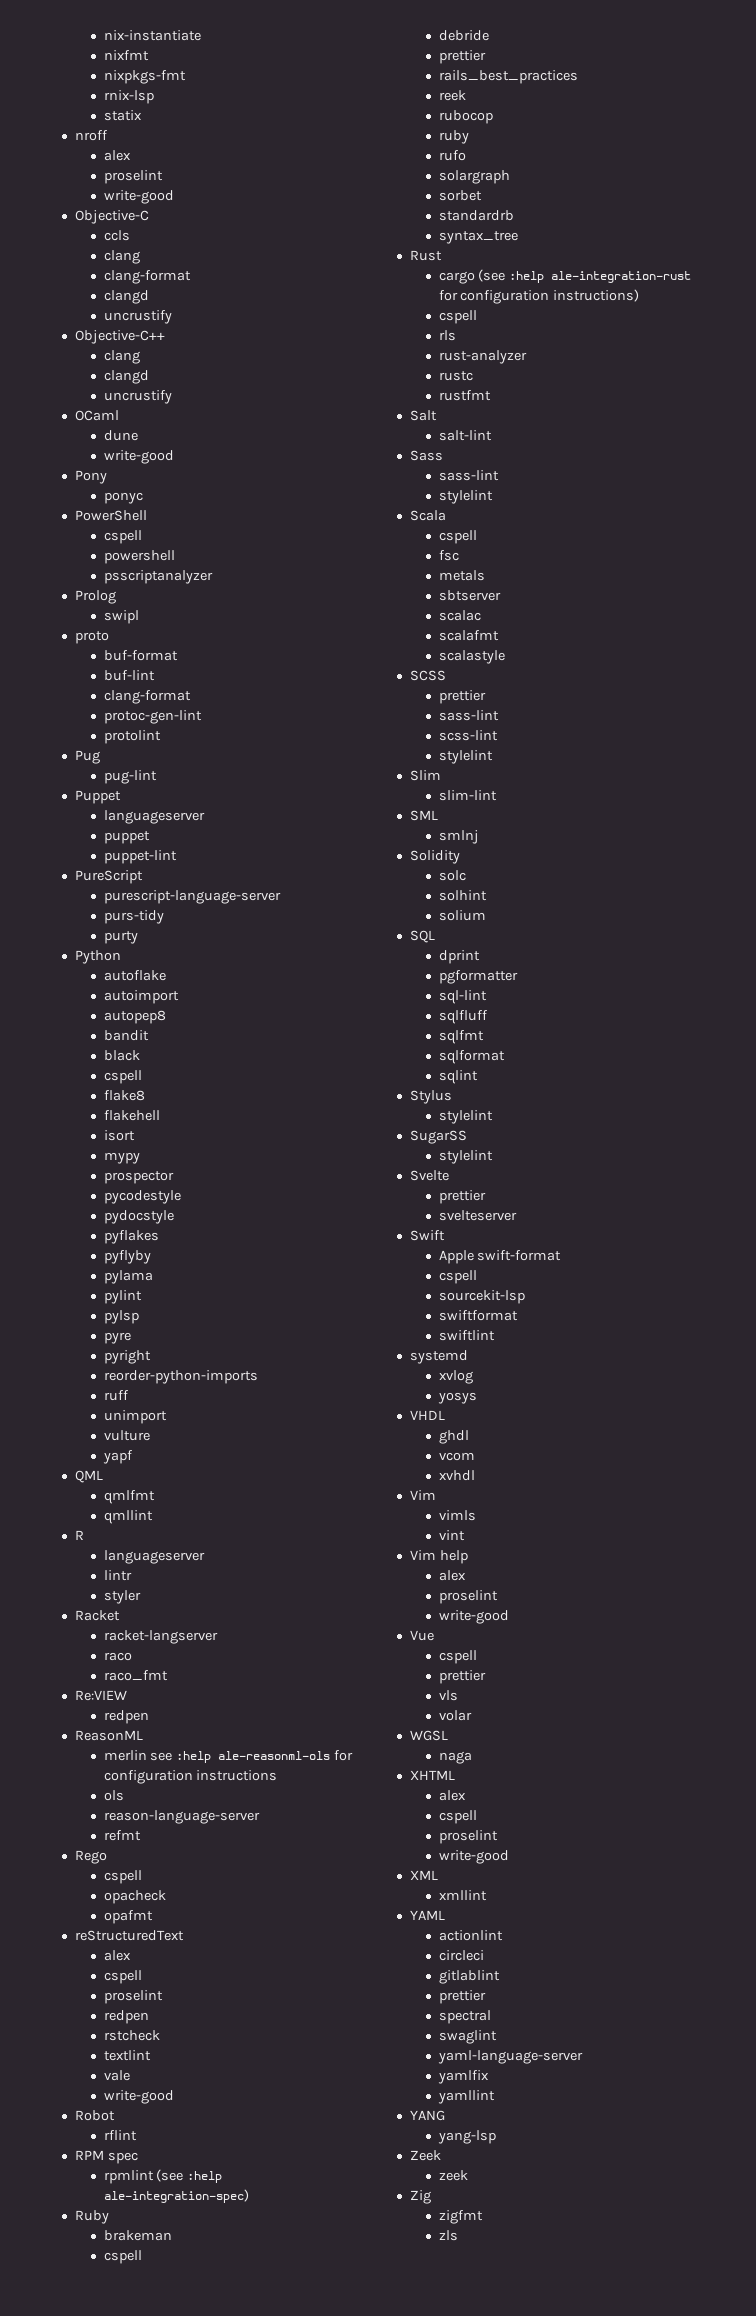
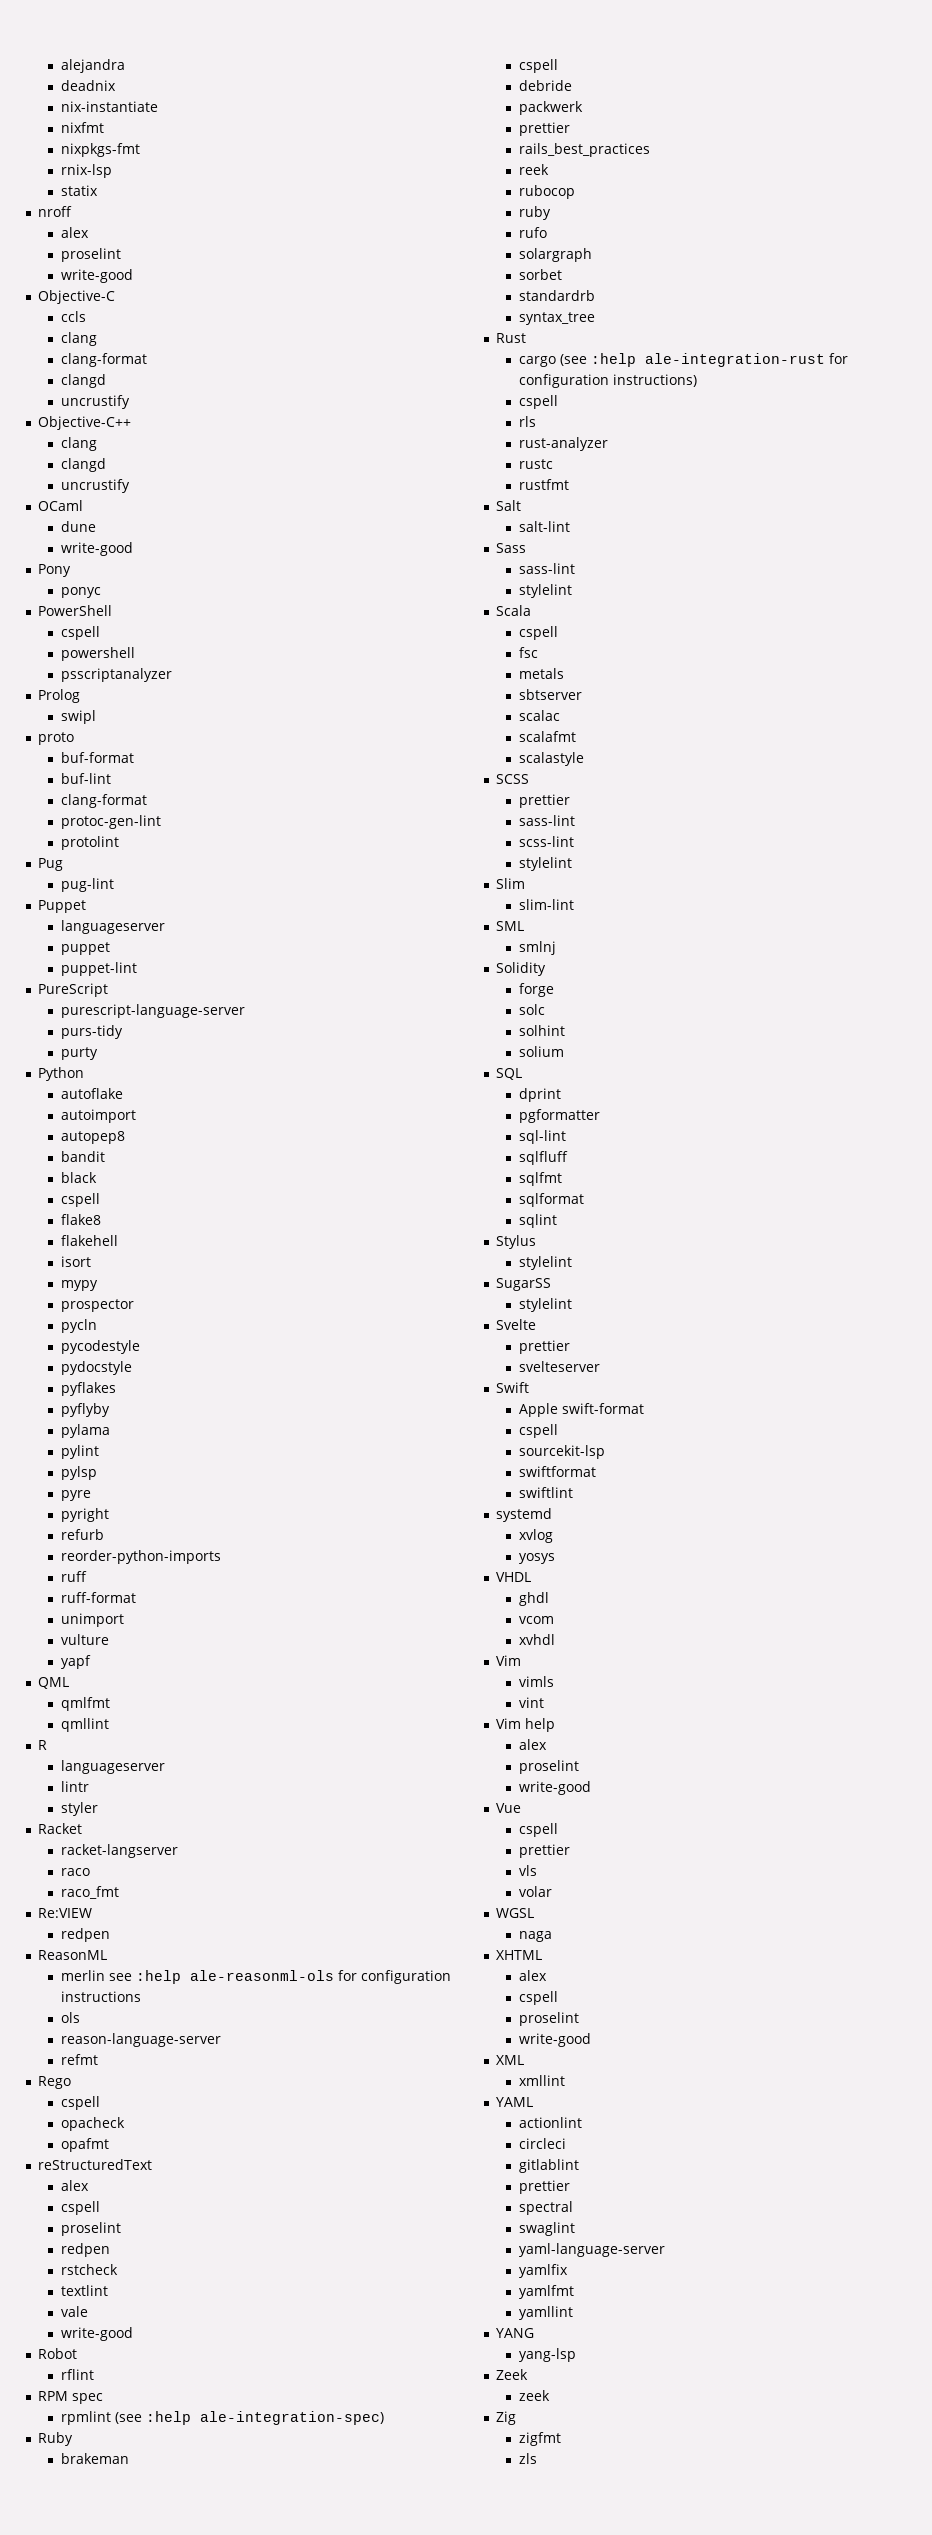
+ alejandra
+ deadnix
+ pycln
+ refurb
+ ruff-format
+ packwerk
+ forge
+ yamlfmt

